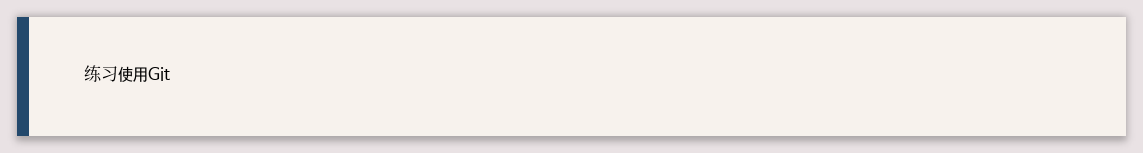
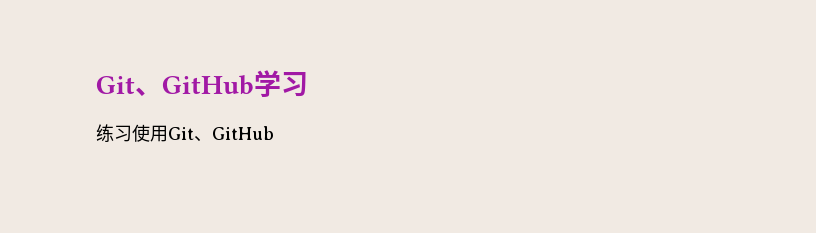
+ Git、GitHub学习
- 练习使用Git
+ 练习使用Git、GitHub

